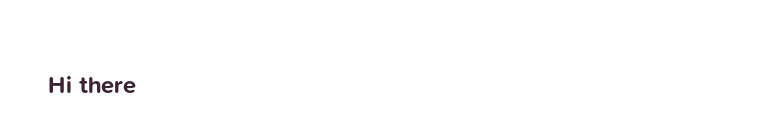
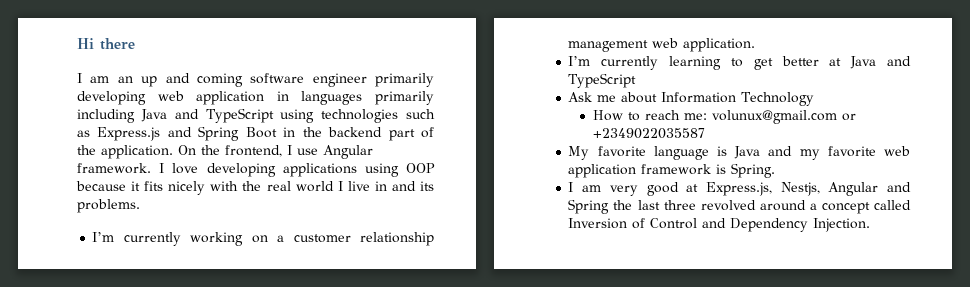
+ I am an up and coming software engineer primarily developing web application in languages primarily including Java and TypeScript using technologies such as Express.js and Spring Boot in the backend part of the application. On the frontend, I use Angular framework. I love developing applications using OOP because it fits nicely with the real world I live in and its problems.
+ I’m currently working on a customer relationship management web application.
+ I’m currently learning to get better at Java and TypeScript
+ Ask me about Information Technology
+ How to reach me: volunux@gmail.com or +2349022035587
+ My favorite language is Java and my favorite web application framework is Spring.
+ I am very good at Express.js, Nestjs, Angular and Spring the last three revolved around a concept called Inversion of Control and Dependency Injection.

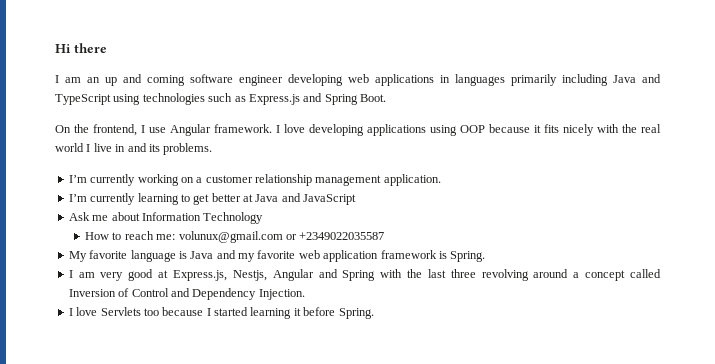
- I am an up and coming software engineer primarily developing web application in languages primarily including Java and TypeScript using technologies such as Express.js and Spring Boot in the backend part of the application. On the frontend, I use Angular framework.
+ I am an up and coming software engineer developing web applications in languages primarily including Java and TypeScript using technologies such as Express.js and Spring Boot.
+ On the frontend, I use Angular framework.
- I’m currently working on a customer relationship management web application.
+ I’m currently working on a customer relationship management application.
- I’m currently learning to get better at Java and TypeScript
+ I’m currently learning to get better at Java and JavaScript
- I am very good at Express.js, Nestjs, Angular and Spring the last three revolved around a concept called Inversion of Control and Dependency Injection.
+ I am very good at Express.js, Nestjs, Angular and Spring with the last three revolving around a concept called Inversion of Control and Dependency Injection.
+ I love Servlets too because I started learning it before Spring.

